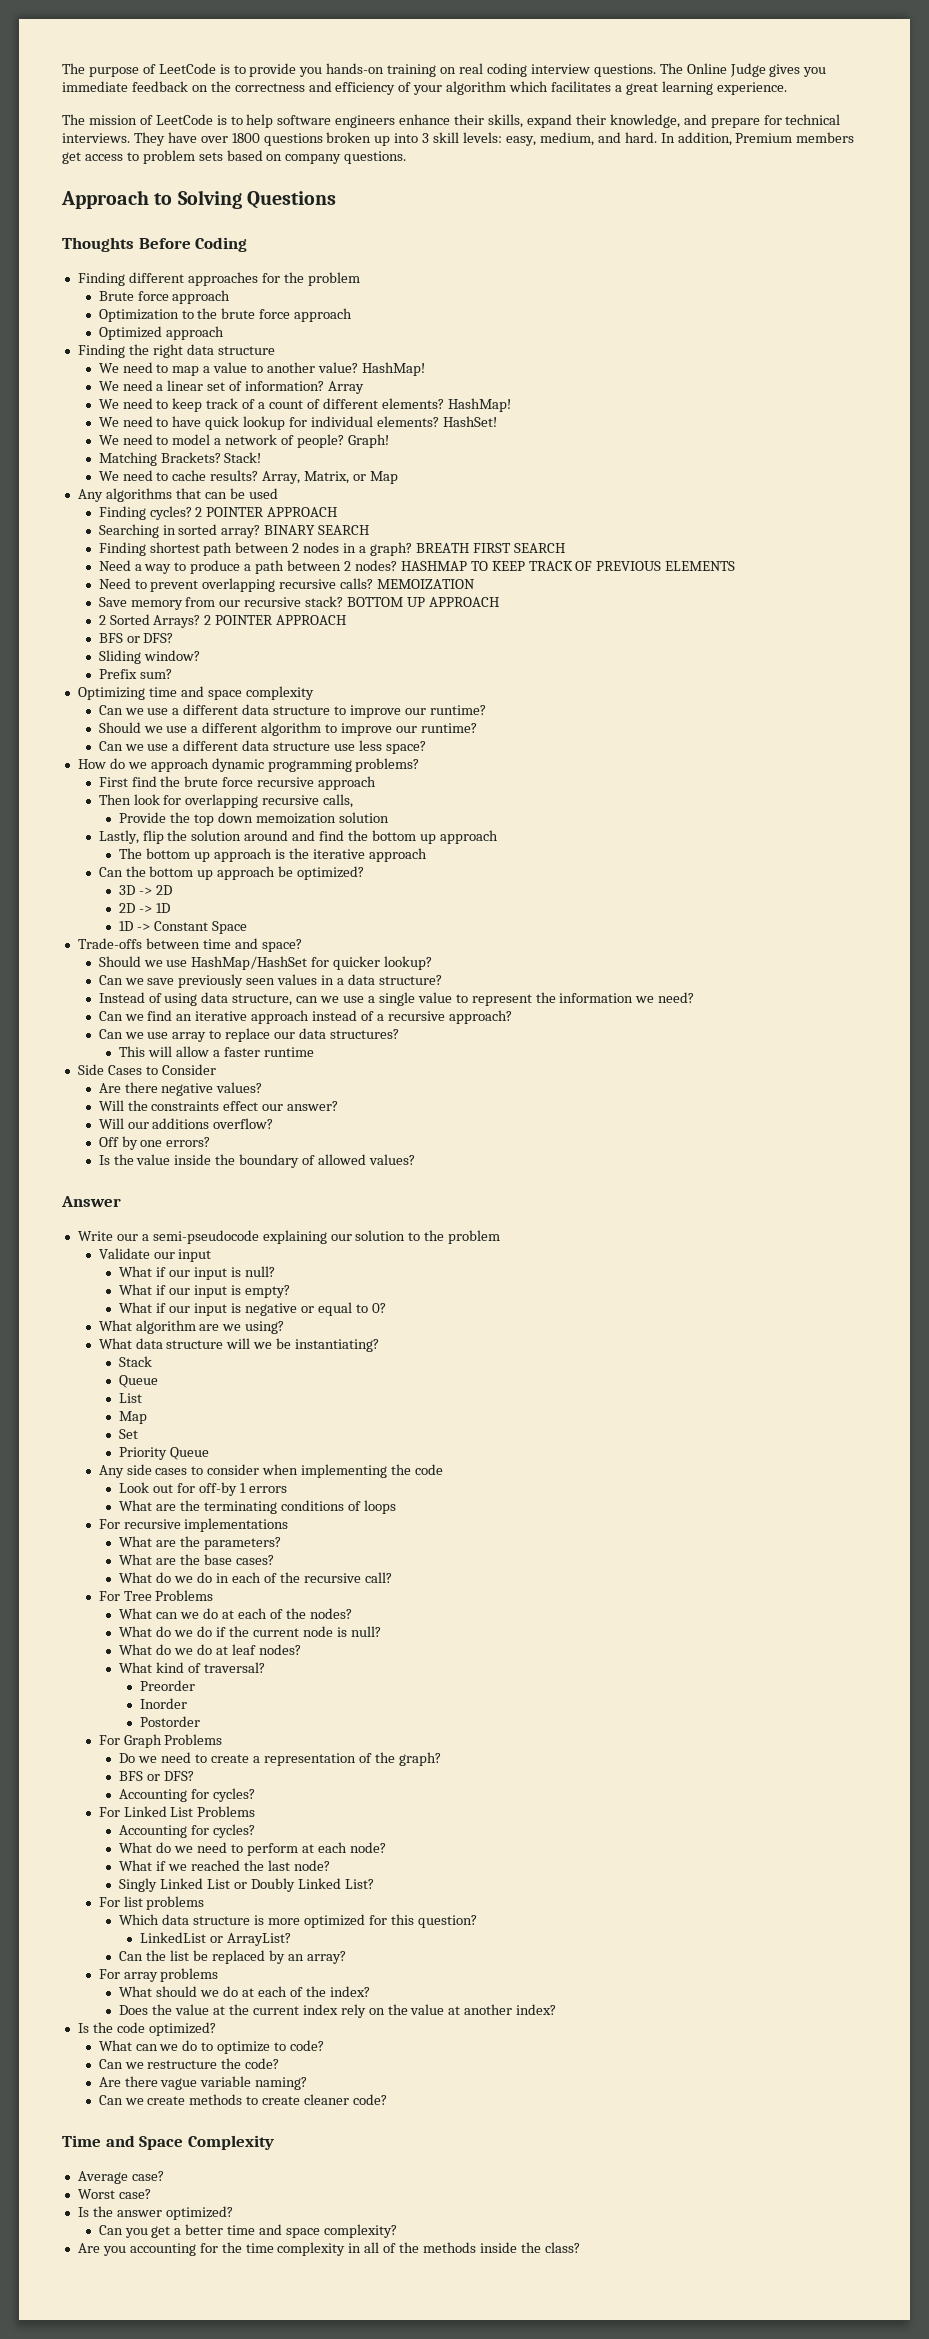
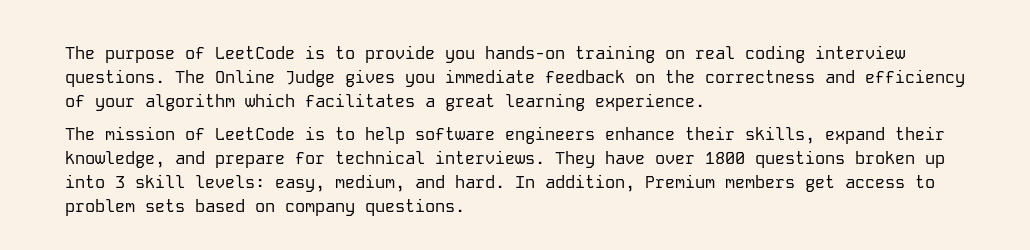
- Approach to Solving Questions
- Thoughts Before Coding
- Finding different approaches for the problem
- Brute force approach
- Optimization to the brute force approach
- Optimized approach
- Finding the right data structure
- We need to map a value to another value? HashMap!
- We need a linear set of information? Array
- We need to keep track of a count of different elements? HashMap!
- We need to have quick lookup for individual elements? HashSet!
- We need to model a network of people? Graph!
- Matching Brackets? Stack!
- We need to cache results? Array, Matrix, or Map
- Any algorithms that can be used
- Finding cycles? 2 POINTER APPROACH
- Searching in sorted array? BINARY SEARCH
- Finding shortest path between 2 nodes in a graph? BREATH FIRST SEARCH
- Need a way to produce a path between 2 nodes? HASHMAP TO KEEP TRACK OF PREVIOUS ELEMENTS
- Need to prevent overlapping recursive calls? MEMOIZATION
- Save memory from our recursive stack? BOTTOM UP APPROACH
- 2 Sorted Arrays? 2 POINTER APPROACH
- BFS or DFS?
- Sliding window?
- Prefix sum?
- Optimizing time and space complexity
- Can we use a different data structure to improve our runtime?
- Should we use a different algorithm to improve our runtime?
- Can we use a different data structure use less space?
- How do we approach dynamic programming problems?
- First find the brute force recursive approach
- Then look for overlapping recursive calls,
- Provide the top down memoization solution
- Lastly, flip the solution around and find the bottom up approach
- The bottom up approach is the iterative approach
- Can the bottom up approach be optimized?
- 3D -> 2D
- 2D -> 1D
- 1D -> Constant Space
- Trade-offs between time and space?
- Should we use HashMap/HashSet for quicker lookup?
- Can we save previously seen values in a data structure?
- Instead of using data structure, can we use a single value to represent the information we need?
- Can we find an iterative approach instead of a recursive approach?
- Can we use array to replace our data structures?
- This will allow a faster runtime
- Side Cases to Consider
- Are there negative values?
- Will the constraints effect our answer?
- Will our additions overflow?
- Off by one errors?
- Is the value inside the boundary of allowed values?
- Answer
- Write our a semi-pseudocode explaining our solution to the problem
- Validate our input
- What if our input is null?
- What if our input is empty?
- What if our input is negative or equal to 0?
- What algorithm are we using?
- What data structure will we be instantiating?
- Stack
- Queue
- List
- Map
- Set
- Priority Queue
- Any side cases to consider when implementing the code
- Look out for off-by 1 errors
- What are the terminating conditions of loops
- For recursive implementations
- What are the parameters?
- What are the base cases?
- What do we do in each of the recursive call?
- For Tree Problems
- What can we do at each of the nodes?
- What do we do if the current node is null?
- What do we do at leaf nodes?
- What kind of traversal?
- Preorder
- Inorder
- Postorder
- For Graph Problems
- Do we need to create a representation of the graph?
- BFS or DFS?
- Accounting for cycles?
- For Linked List Problems
- Accounting for cycles?
- What do we need to perform at each node?
- What if we reached the last node?
- Singly Linked List or Doubly Linked List?
- For list problems
- Which data structure is more optimized for this question?
- LinkedList or ArrayList?
- Can the list be replaced by an array?
- For array problems
- What should we do at each of the index?
- Does the value at the current index rely on the value at another index?
- Is the code optimized?
- What can we do to optimize to code?
- Can we restructure the code?
- Are there vague variable naming?
- Can we create methods to create cleaner code?
- Time and Space Complexity
- Average case?
- Worst case?
- Is the answer optimized?
- Can you get a better time and space complexity?
- Are you accounting for the time complexity in all of the methods inside the class?

